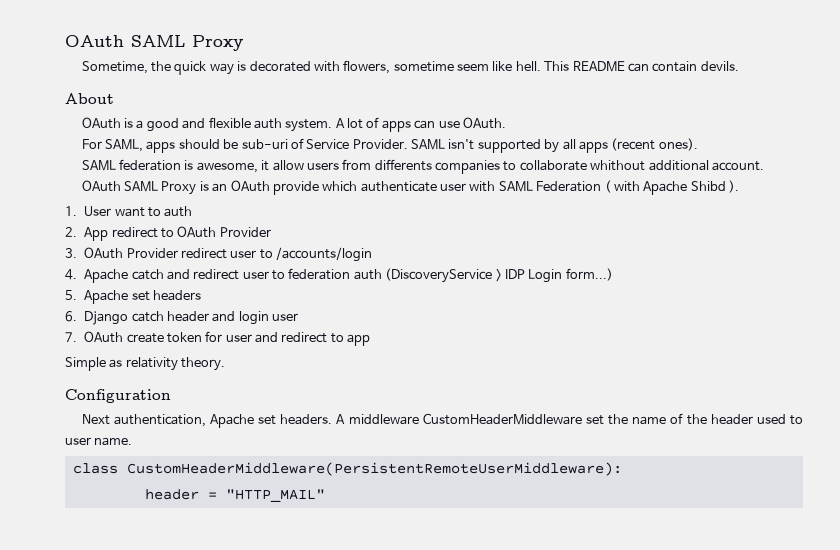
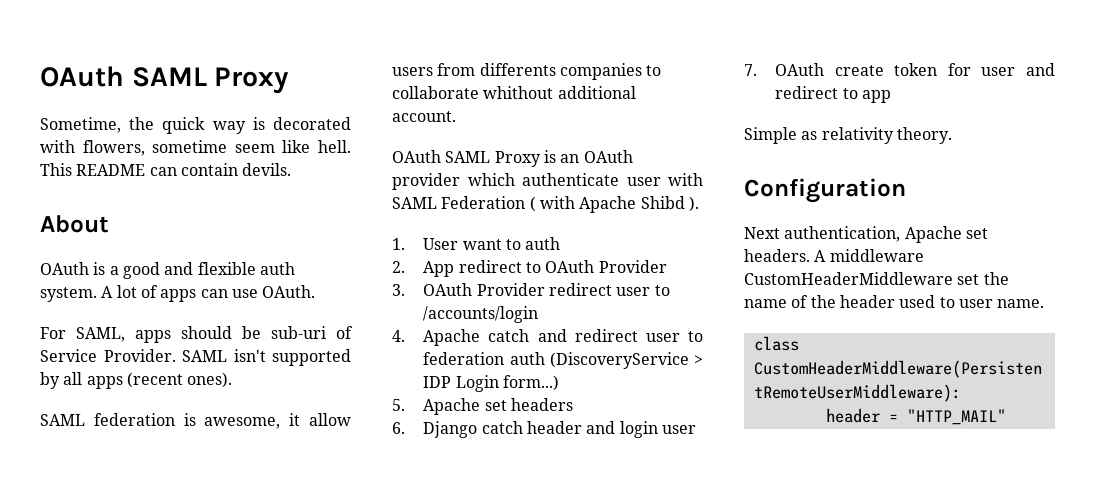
- OAuth SAML Proxy is an OAuth provide which authenticate user with SAML Federation ( with Apache Shibd ).
+ OAuth SAML Proxy is an OAuth provider which authenticate user with SAML Federation ( with Apache Shibd ).

